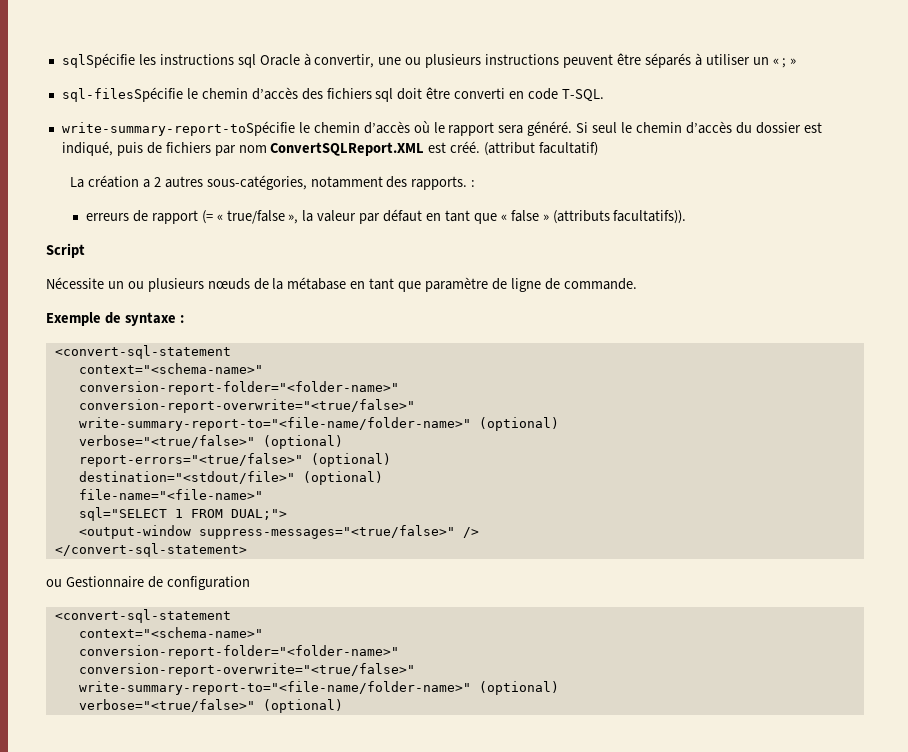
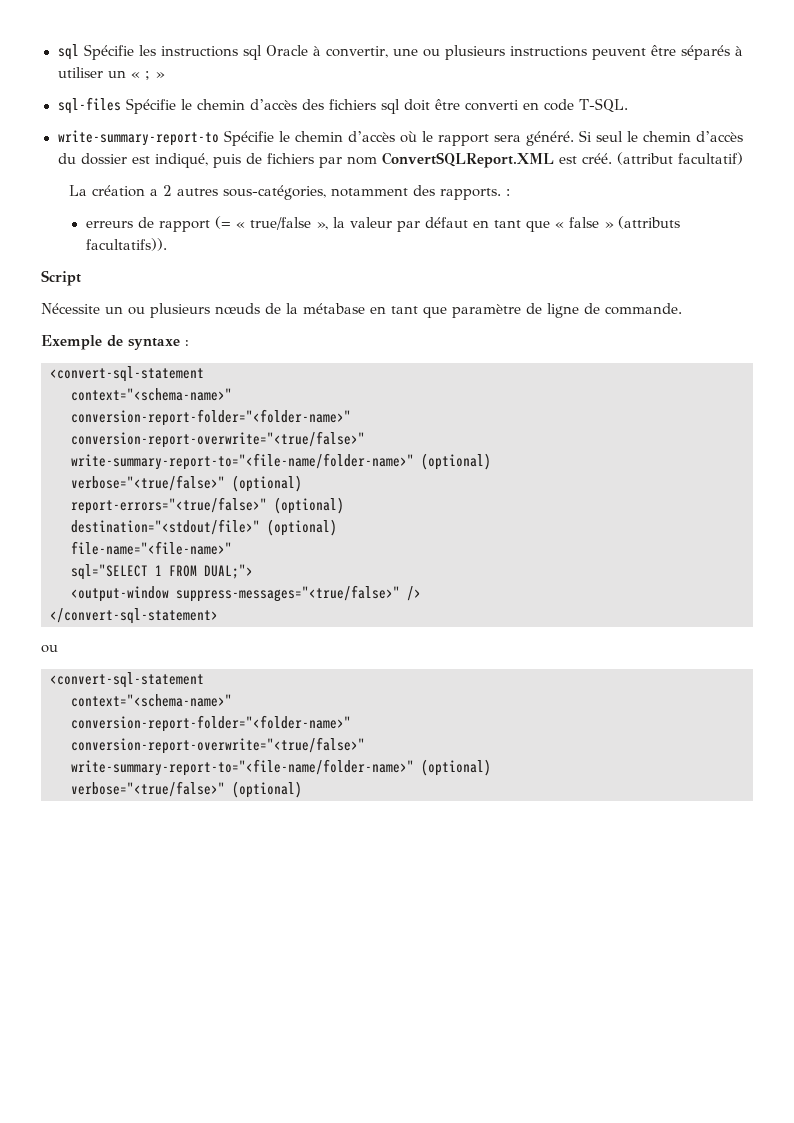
- sqlSpécifie les instructions sql Oracle à convertir, une ou plusieurs instructions peuvent être séparés à utiliser un « ; »
+ sql Spécifie les instructions sql Oracle à convertir, une ou plusieurs instructions peuvent être séparés à utiliser un « ; »
- sql-filesSpécifie le chemin d’accès des fichiers sql doit être converti en code T-SQL.
+ sql-files Spécifie le chemin d’accès des fichiers sql doit être converti en code T-SQL.
- write-summary-report-toSpécifie le chemin d’accès où le rapport sera généré.
+ write-summary-report-to Spécifie le chemin d’accès où le rapport sera généré.
  </convert-sql-statement>
- ou Gestionnaire de configuration
+ ou

